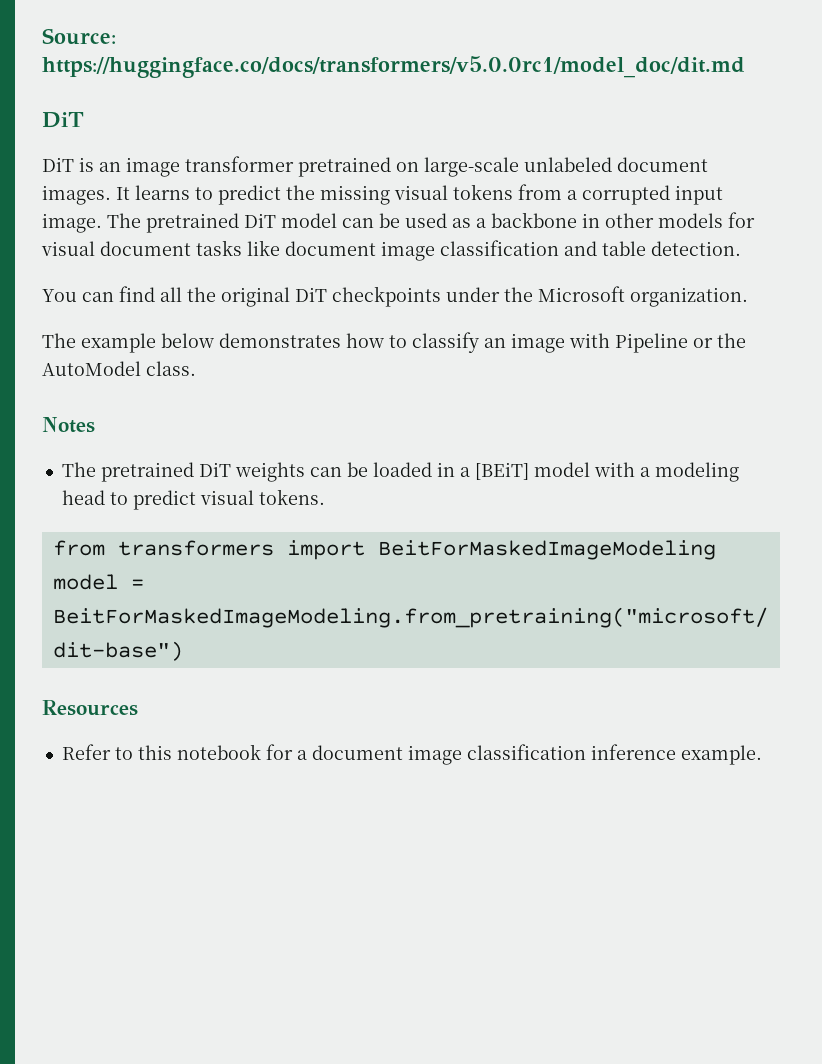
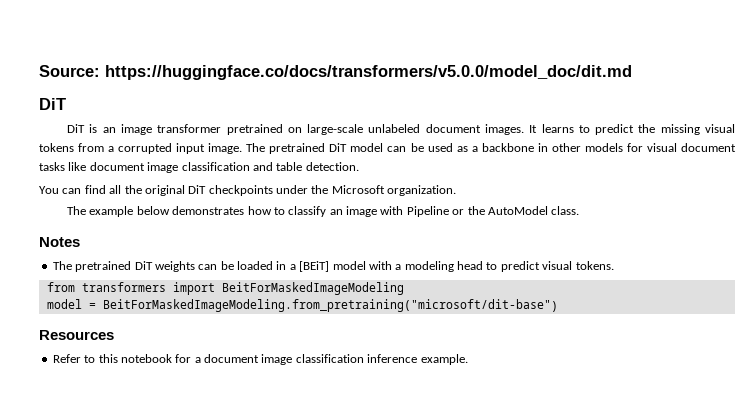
- Source: https://huggingface.co/docs/transformers/v5.0.0rc1/model_doc/dit.md
+ Source: https://huggingface.co/docs/transformers/v5.0.0/model_doc/dit.md

